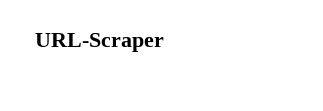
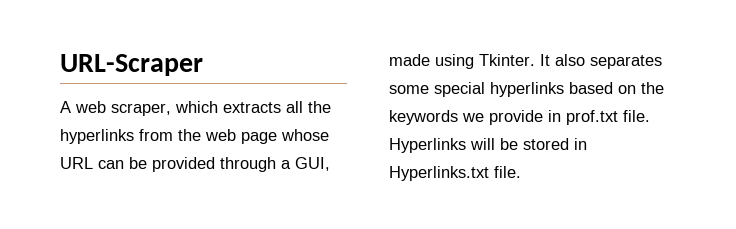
+ A web scraper, which extracts all the hyperlinks from the web page whose URL can be provided through a GUI, made using Tkinter. It also separates some special hyperlinks based on the keywords we provide in prof.txt file. Hyperlinks will be stored in Hyperlinks.txt file.

